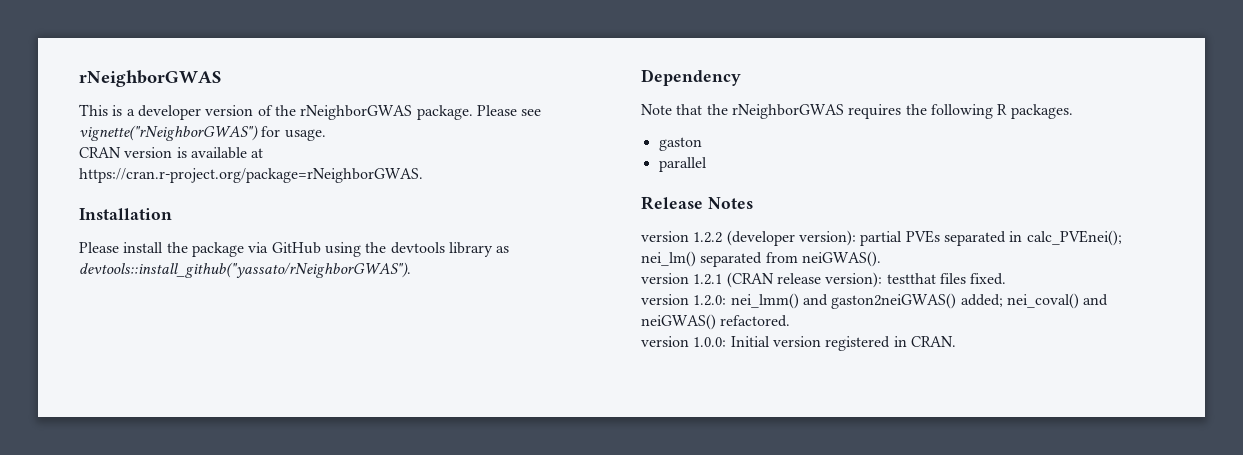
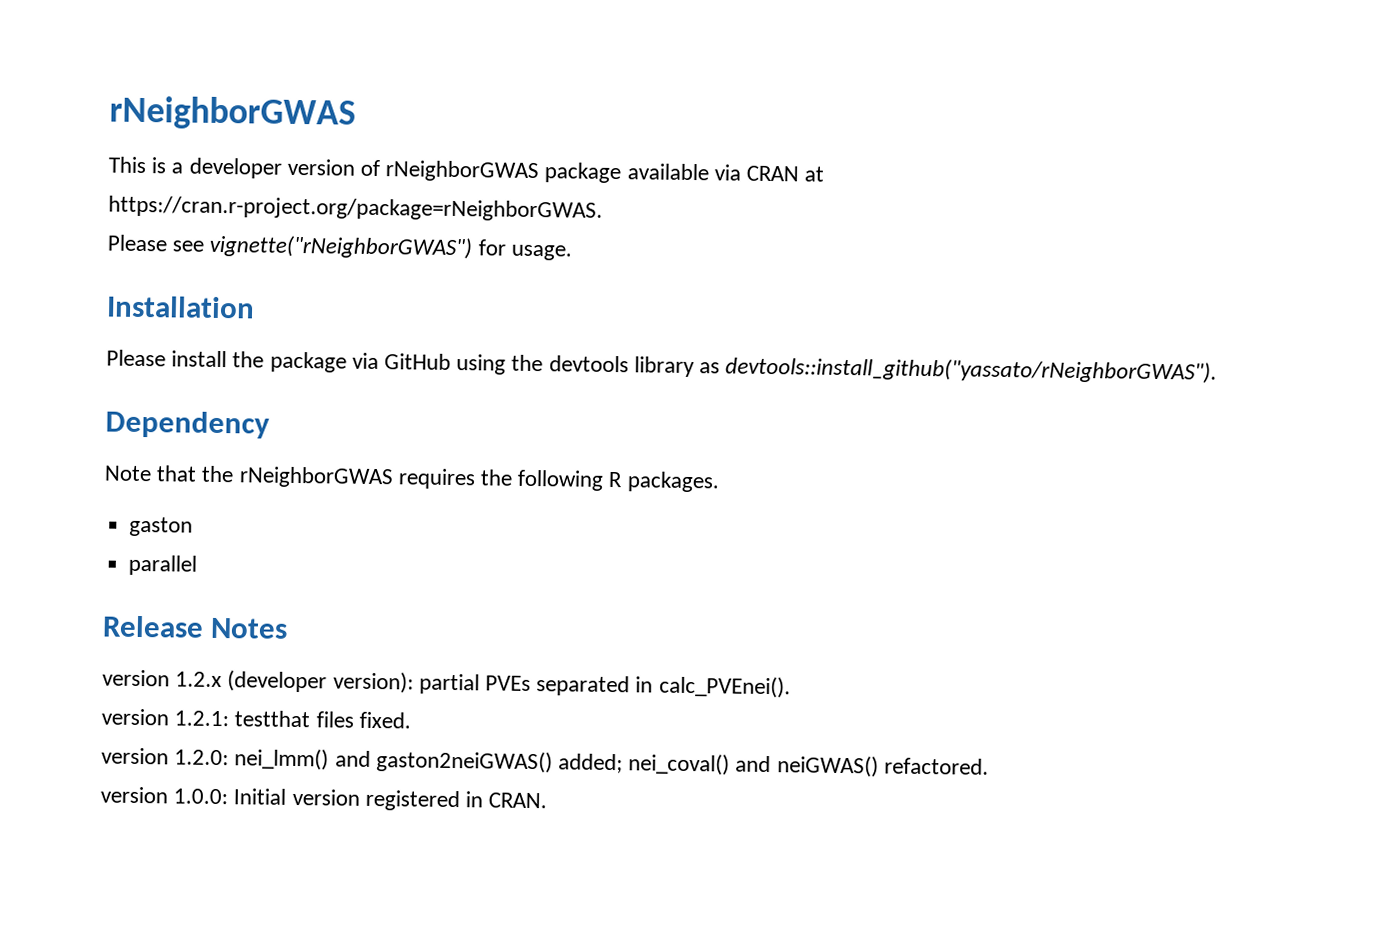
- This is a developer version of the rNeighborGWAS package. Please see vignette("rNeighborGWAS") for usage.
+ This is a developer version of rNeighborGWAS package available via CRAN at https://cran.r-project.org/package=rNeighborGWAS.
+ Please see vignette("rNeighborGWAS") for usage.
- CRAN version is available at https://cran.r-project.org/package=rNeighborGWAS.
- version 1.2.2 (developer version): partial PVEs separated in calc_PVEnei(); nei_lm() separated from neiGWAS().
- version 1.2.1 (CRAN release version): testthat files fixed.
+ version 1.2.x (developer version): partial PVEs separated in calc_PVEnei().
+ version 1.2.1: testthat files fixed.

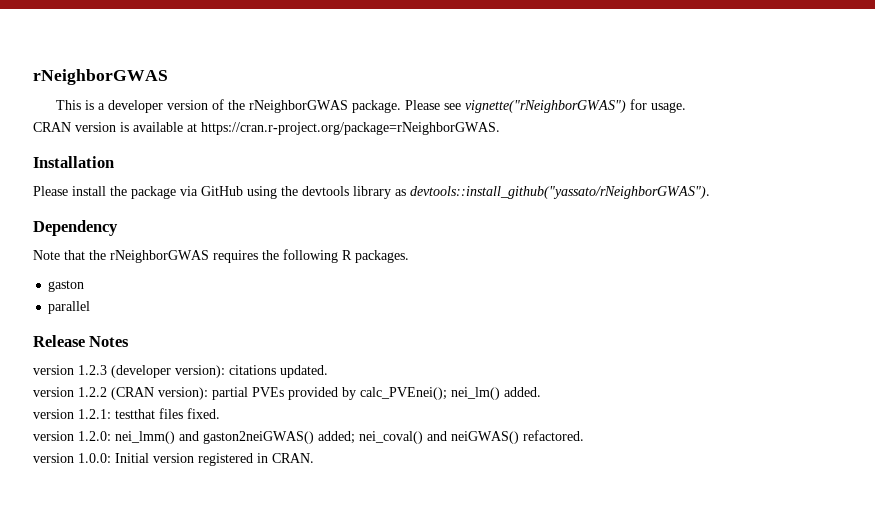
- This is a developer version of rNeighborGWAS package available via CRAN at https://cran.r-project.org/package=rNeighborGWAS.
- Please see vignette("rNeighborGWAS") for usage.
+ This is a developer version of the rNeighborGWAS package. Please see vignette("rNeighborGWAS") for usage.
+ CRAN version is available at https://cran.r-project.org/package=rNeighborGWAS.
- version 1.2.x (developer version): partial PVEs separated in calc_PVEnei().
+ version 1.2.3 (developer version): citations updated.
+ version 1.2.2 (CRAN version): partial PVEs provided by calc_PVEnei(); nei_lm() added.

